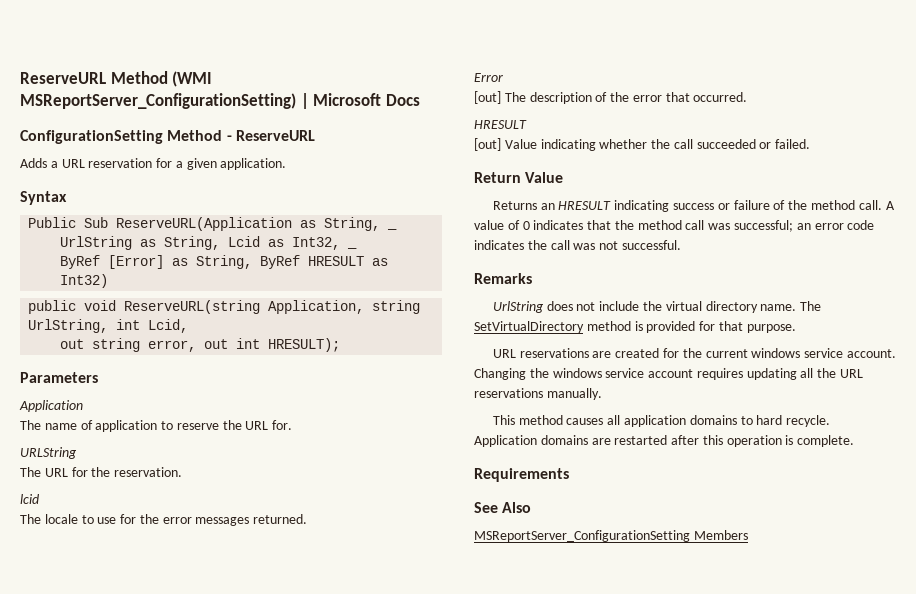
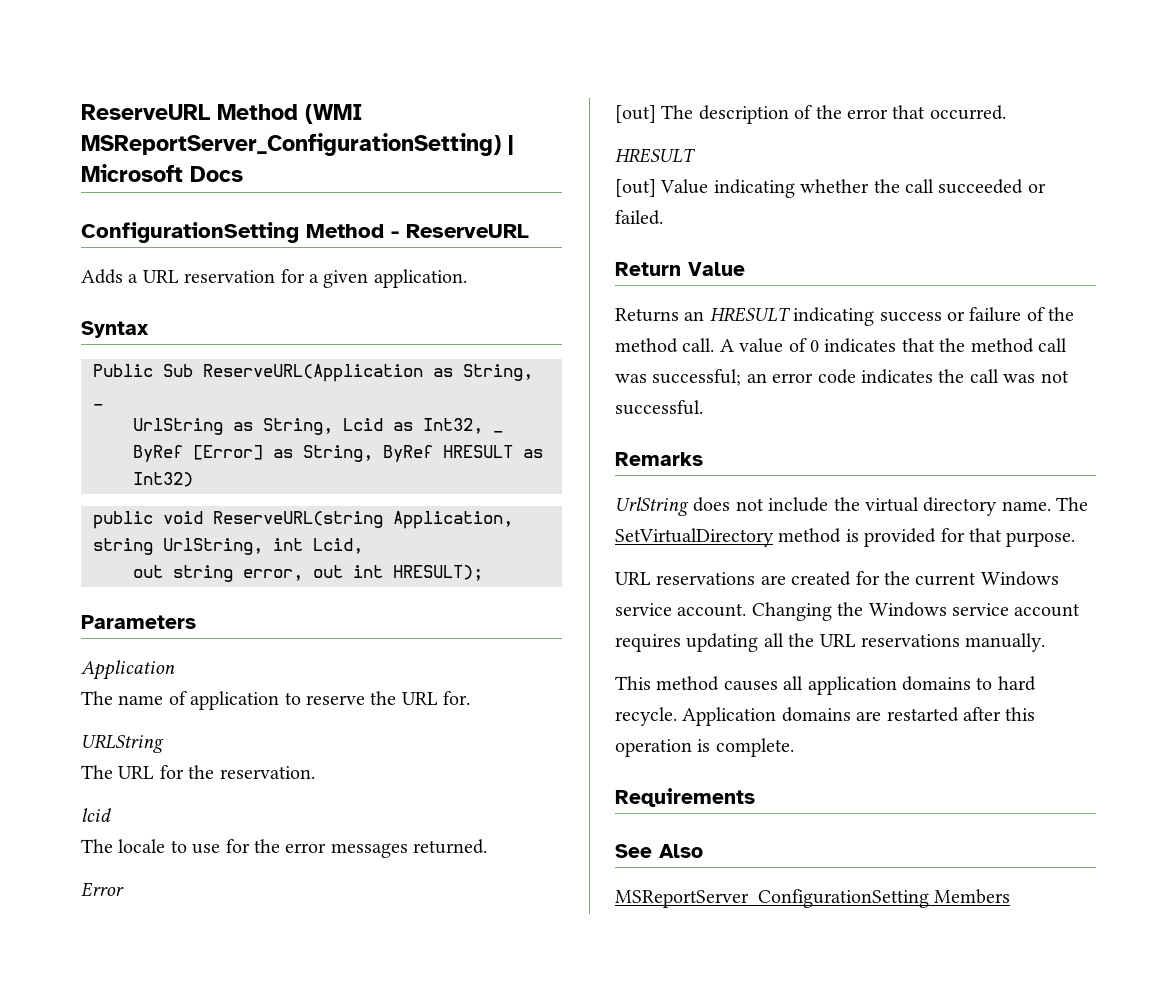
- URL reservations are created for the current windows service account.
+ URL reservations are created for the current Windows service account.
- Changing the windows service account requires updating all the URL reservations manually.
+ Changing the Windows service account requires updating all the URL reservations manually.

